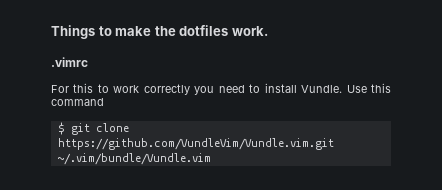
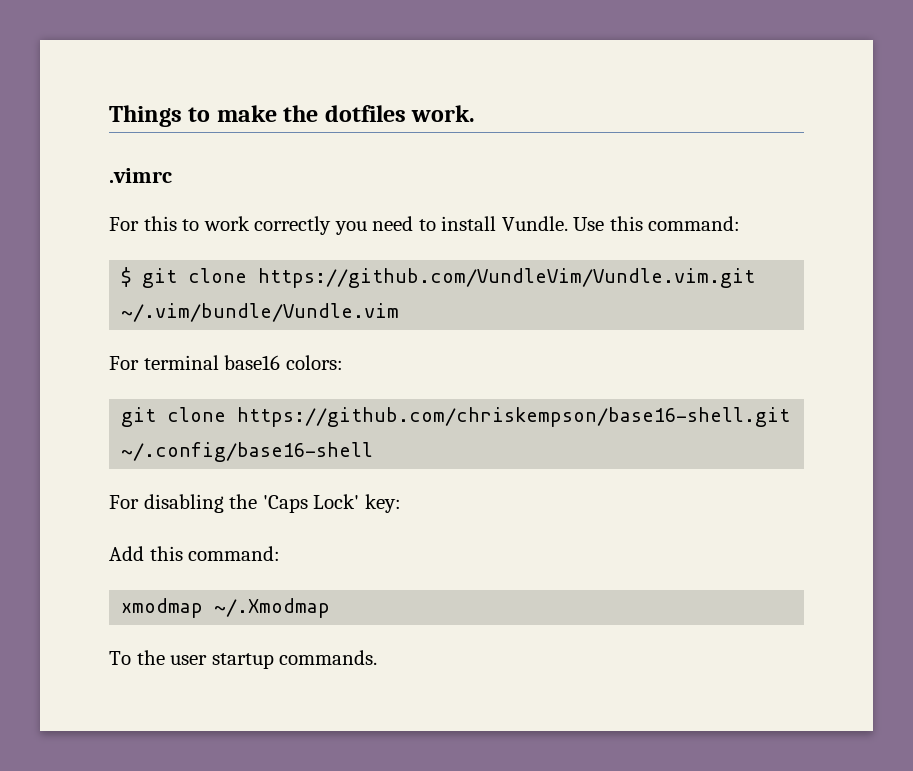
- Use this command
+ Use this command:
+ For terminal base16 colors:
+ git clone https://github.com/chriskempson/base16-shell.git ~/.config/base16-shell
+ For disabling the 'Caps Lock' key:
+ Add this command:
+ xmodmap ~/.Xmodmap
+ To the user startup commands.

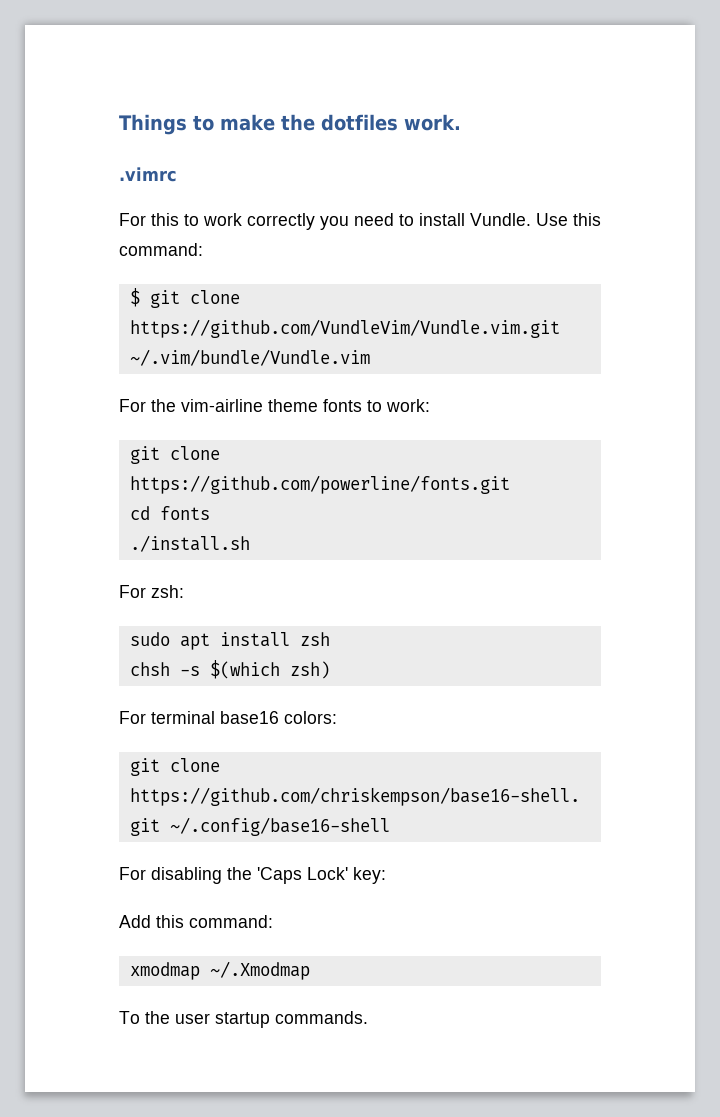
+ For the vim-airline theme fonts to work:
+ git clone https://github.com/powerline/fonts.git
+ cd fonts
+ ./install.sh
+ For zsh:
+ sudo apt install zsh
+ chsh -s $(which zsh)

